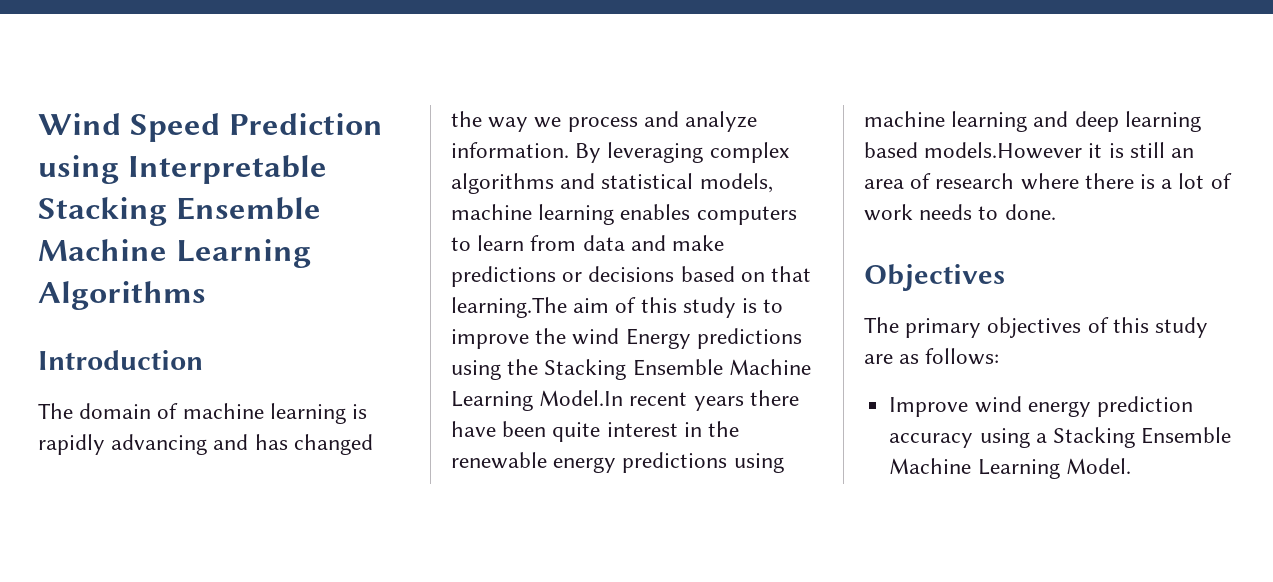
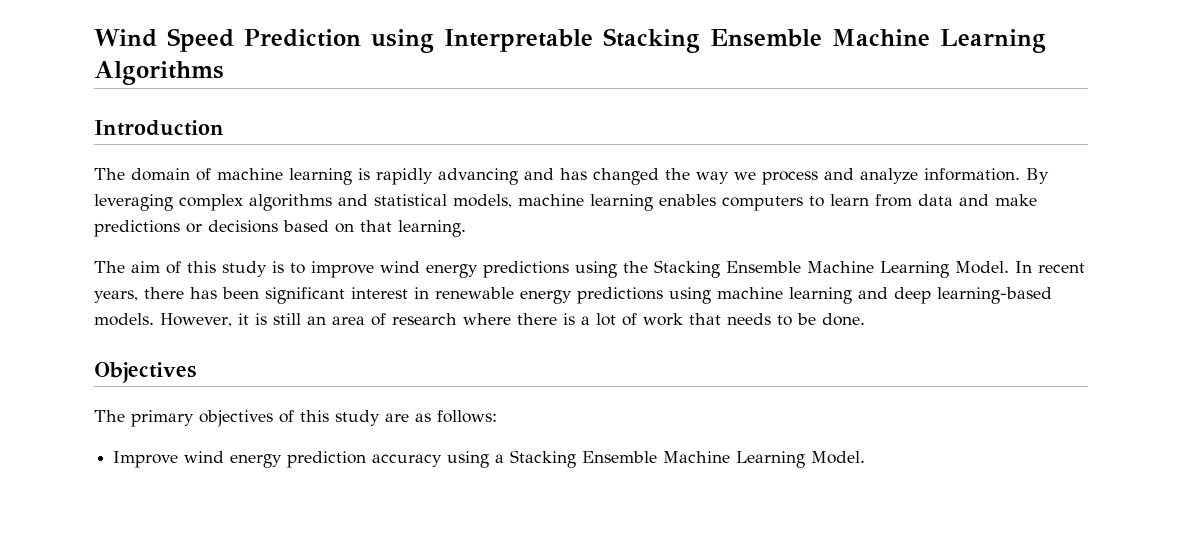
- By leveraging complex algorithms and statistical models, machine learning enables computers to learn from data and make predictions or decisions based on that learning.The aim of this study is to improve the wind Energy predictions using the Stacking Ensemble Machine Learning Model.In recent years there have been quite interest in the renewable energy predictions using machine learning and deep learning based models.However it is still an area of research where there is a lot of work needs to done.
+ By leveraging complex algorithms and statistical models, machine learning enables computers to learn from data and make predictions or decisions based on that learning.
+ The aim of this study is to improve wind energy predictions using the Stacking Ensemble Machine Learning Model. In recent years, there has been significant interest in renewable energy predictions using machine learning and deep learning-based models. However, it is still an area of research where there is a lot of work that needs to be done.

